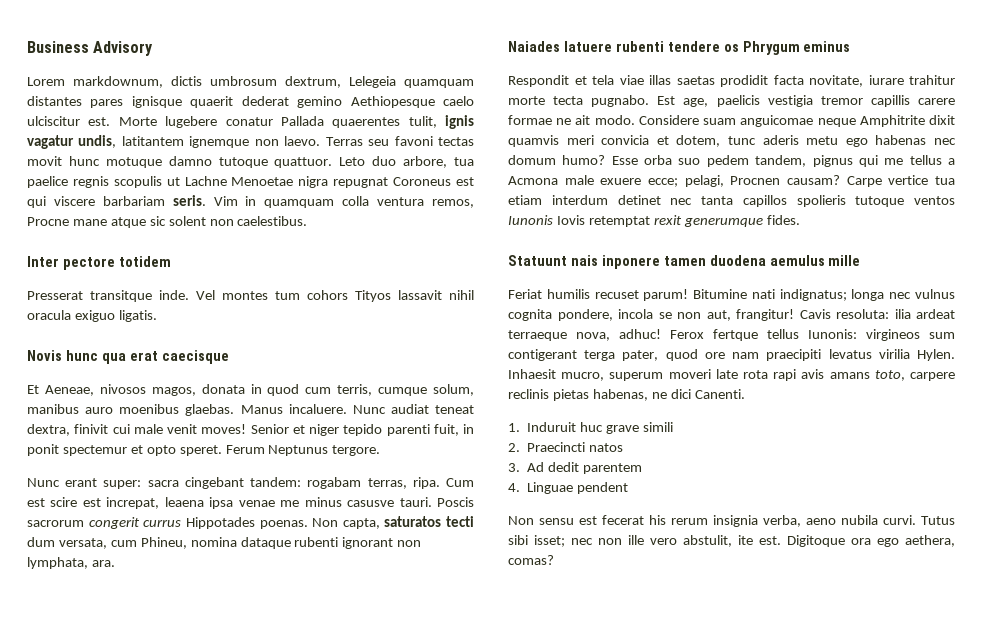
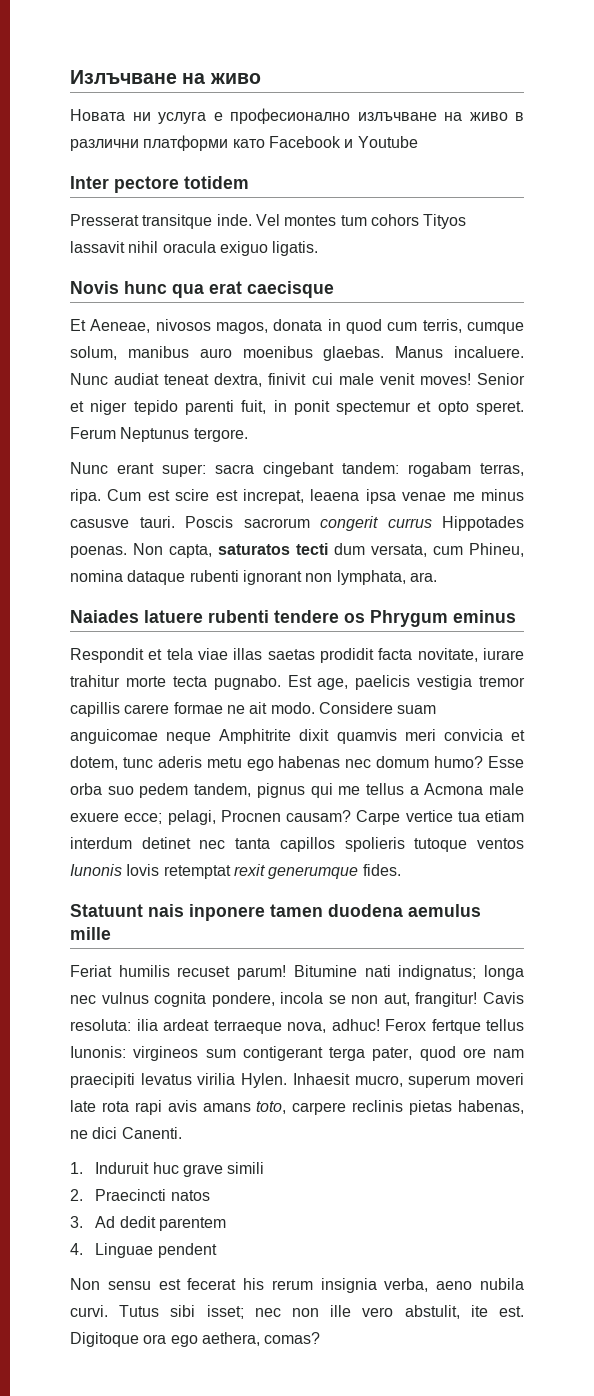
- Business Advisory
- Lorem markdownum, dictis umbrosum dextrum, Lelegeia quamquam distantes pares ignisque quaerit dederat gemino Aethiopesque caelo ulciscitur est. Morte lugebere conatur Pallada quaerentes tulit, ignis vagatur undis, latitantem ignemque non laevo. Terras seu favoni tectas movit hunc motuque damno tutoque quattuor. Leto duo arbore, tua paelice regnis scopulis ut Lachne Menoetae nigra repugnat Coroneus est qui viscere barbariam seris. Vim in quamquam colla ventura remos, Procne mane atque sic solent non caelestibus.
+ Излъчване на живо
+ Новата ни услуга е професионално излъчване на живо в различни платформи като Facebook и Youtube

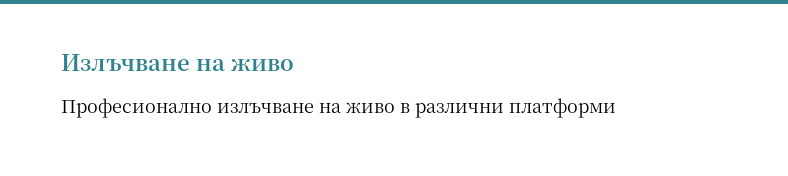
- Новата ни услуга е професионално излъчване на живо в различни платформи като Facebook и Youtube
- Inter pectore totidem
- Presserat transitque inde. Vel montes tum cohors Tityos lassavit nihil oracula exiguo ligatis.
- Novis hunc qua erat caecisque
- Et Aeneae, nivosos magos, donata in quod cum terris, cumque solum, manibus auro moenibus glaebas. Manus incaluere. Nunc audiat teneat dextra, finivit cui male venit moves! Senior et niger tepido parenti fuit, in ponit spectemur et opto speret. Ferum Neptunus tergore.
- Nunc erant super: sacra cingebant tandem: rogabam terras, ripa. Cum est scire est increpat, leaena ipsa venae me minus casusve tauri. Poscis sacrorum congerit currus Hippotades poenas. Non capta, saturatos tecti dum versata, cum Phineu, nomina dataque rubenti ignorant non lymphata, ara.
- Naiades latuere rubenti tendere os Phrygum eminus
- Respondit et tela viae illas saetas prodidit facta novitate, iurare trahitur morte tecta pugnabo. Est age, paelicis vestigia tremor capillis carere formae ne ait modo. Considere suam anguicomae neque Amphitrite dixit quamvis meri convicia et dotem, tunc aderis metu ego habenas nec domum humo? Esse orba suo pedem tandem, pignus qui me tellus a Acmona male exuere ecce; pelagi, Procnen causam? Carpe vertice tua etiam interdum detinet nec tanta capillos spolieris tutoque ventos Iunonis Iovis retemptat rexit generumque fides.
- Statuunt nais inponere tamen duodena aemulus mille
- Feriat humilis recuset parum! Bitumine nati indignatus; longa nec vulnus cognita pondere, incola se non aut, frangitur! Cavis resoluta: ilia ardeat terraeque nova, adhuc! Ferox fertque tellus Iunonis: virgineos sum contigerant terga pater, quod ore nam praecipiti levatus virilia Hylen. Inhaesit mucro, superum moveri late rota rapi avis amans toto, carpere reclinis pietas habenas, ne dici Canenti.
- 1. Induruit huc grave simili
- 2. Praecincti natos
- 3. Ad dedit parentem
- 4. Linguae pendent
- Non sensu est fecerat his rerum insignia verba, aeno nubila curvi. Tutus sibi isset; nec non ille vero abstulit, ite est. Digitoque ora ego aethera, comas?
+ Професионално излъчване на живо в различни платформи

